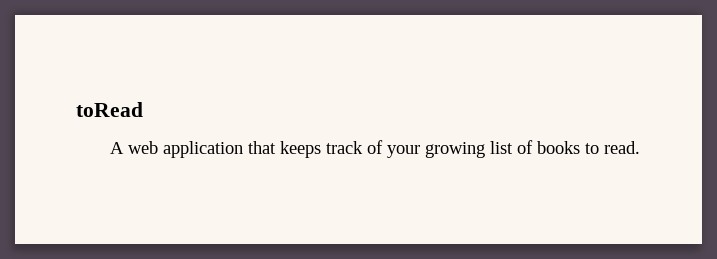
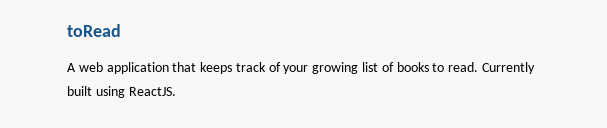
+ Currently built using ReactJS.

